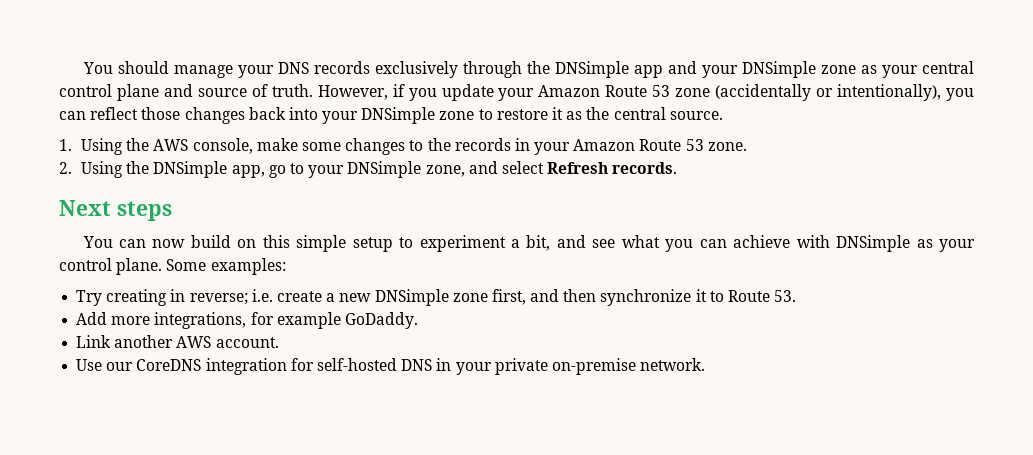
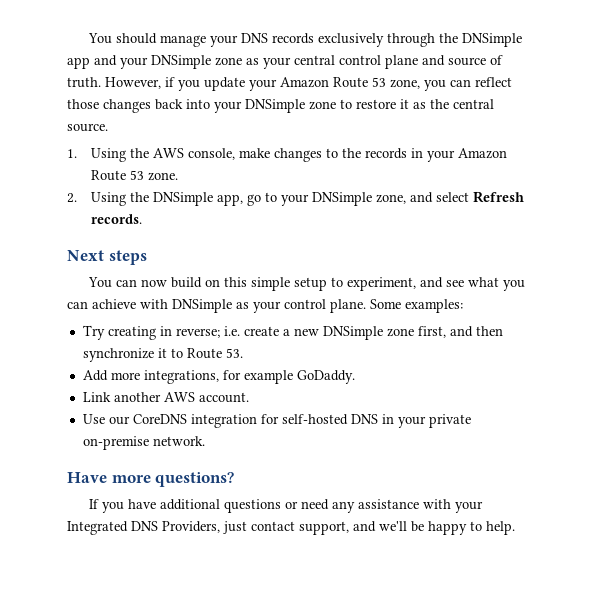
- However, if you update your Amazon Route 53 zone (accidentally or intentionally), you can reflect those changes back into your DNSimple zone to restore it as the central source.
+ However, if you update your Amazon Route 53 zone, you can reflect those changes back into your DNSimple zone to restore it as the central source.
- 1. Using the AWS console, make some changes to the records in your Amazon Route 53 zone.
+ 1. Using the AWS console, make changes to the records in your Amazon Route 53 zone.
- You can now build on this simple setup to experiment a bit, and see what you can achieve with DNSimple as your control plane.
+ You can now build on this simple setup to experiment, and see what you can achieve with DNSimple as your control plane.
+ Have more questions?
+ If you have additional questions or need any assistance with your Integrated DNS Providers, just contact support, and we'll be happy to help.

